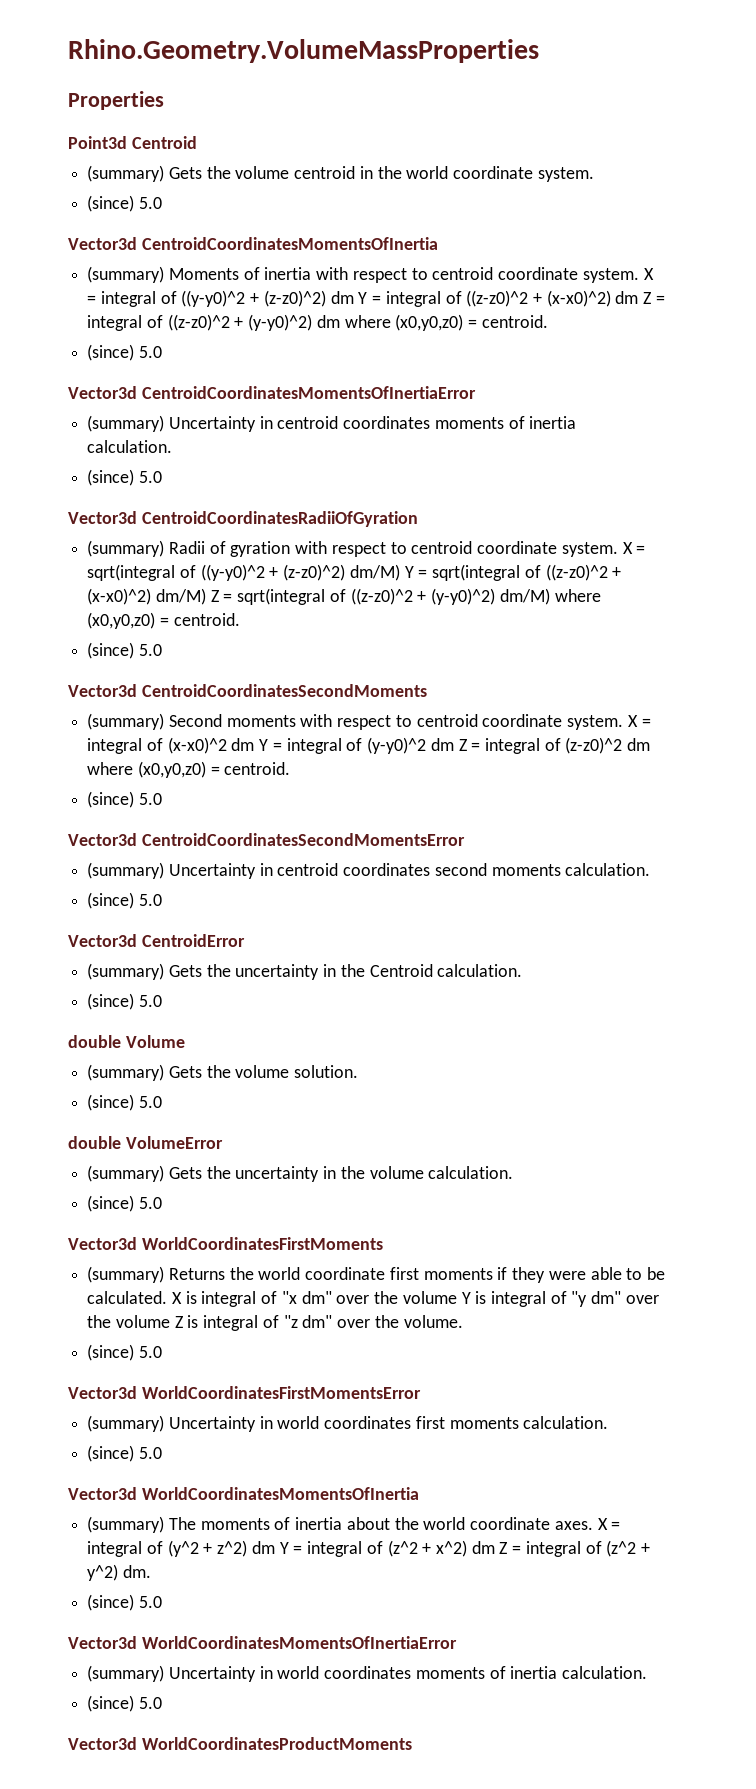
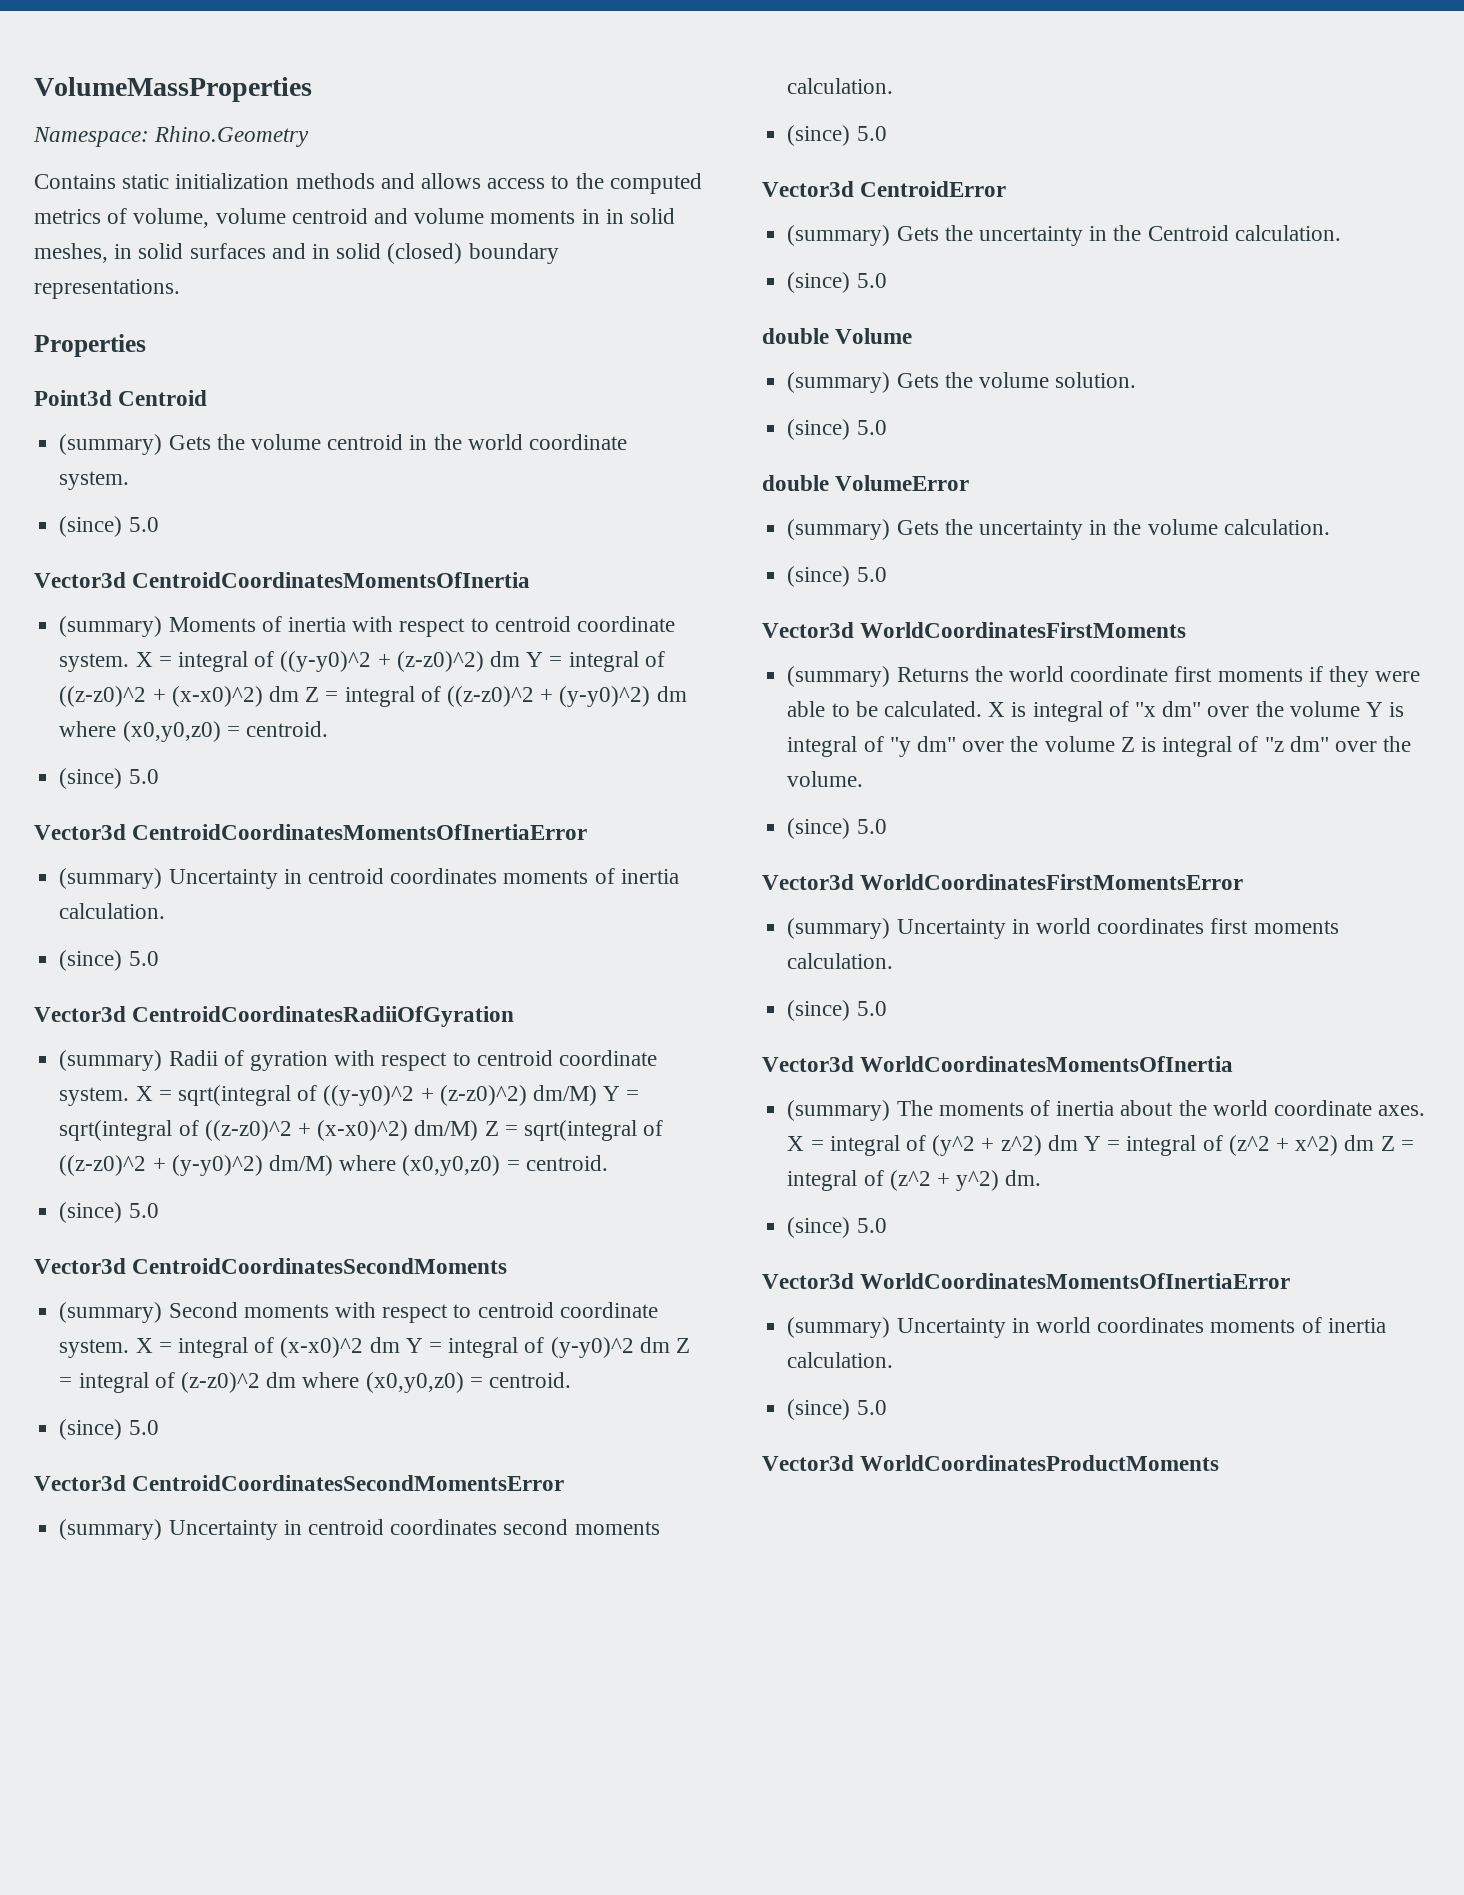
- Rhino.Geometry.VolumeMassProperties
+ VolumeMassProperties
+ Namespace: Rhino.Geometry
+ Contains static initialization methods and allows access to the computed metrics of volume, volume centroid and volume moments in in solid meshes, in solid surfaces and in solid (closed) boundary representations.

